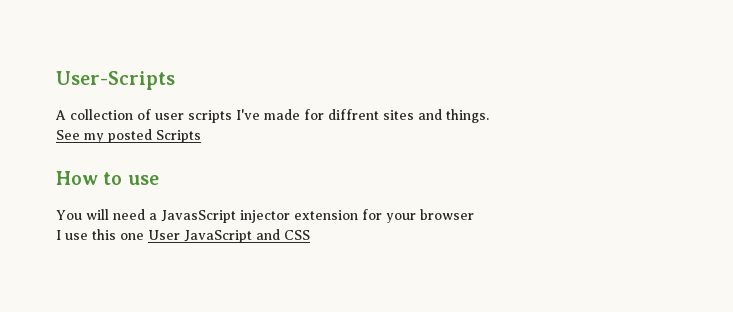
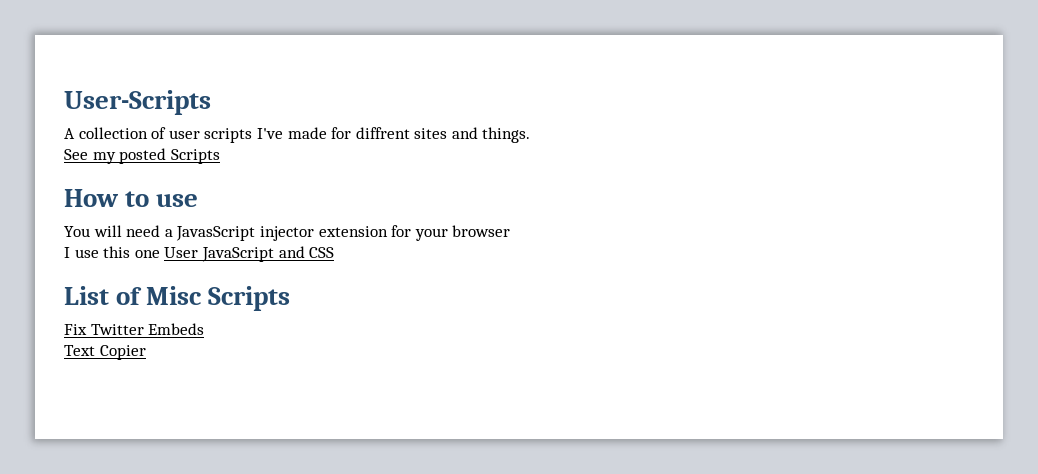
+ List of Misc Scripts
+ Fix Twitter Embeds
+ Text Copier

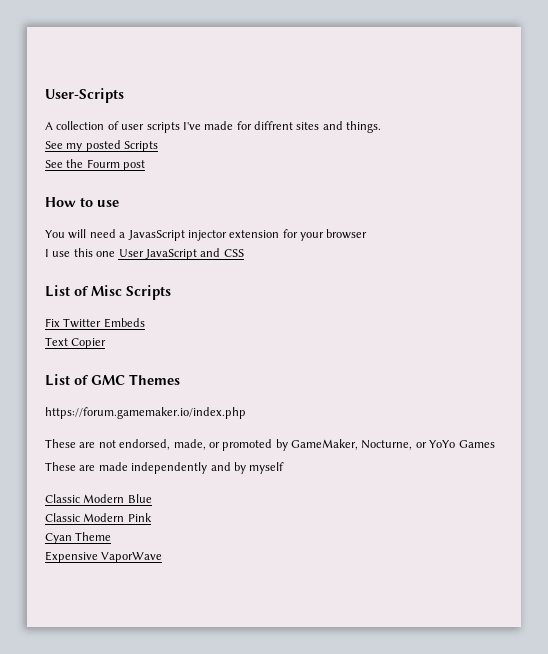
+ See the Fourm post
+ List of GMC Themes
+ https://forum.gamemaker.io/index.php
+ These are not endorsed, made, or promoted by GameMaker, Nocturne, or YoYo Games
+ These are made independently and by myself
+ Classic Modern Blue
+ Classic Modern Pink
+ Cyan Theme
+ Expensive VaporWave

